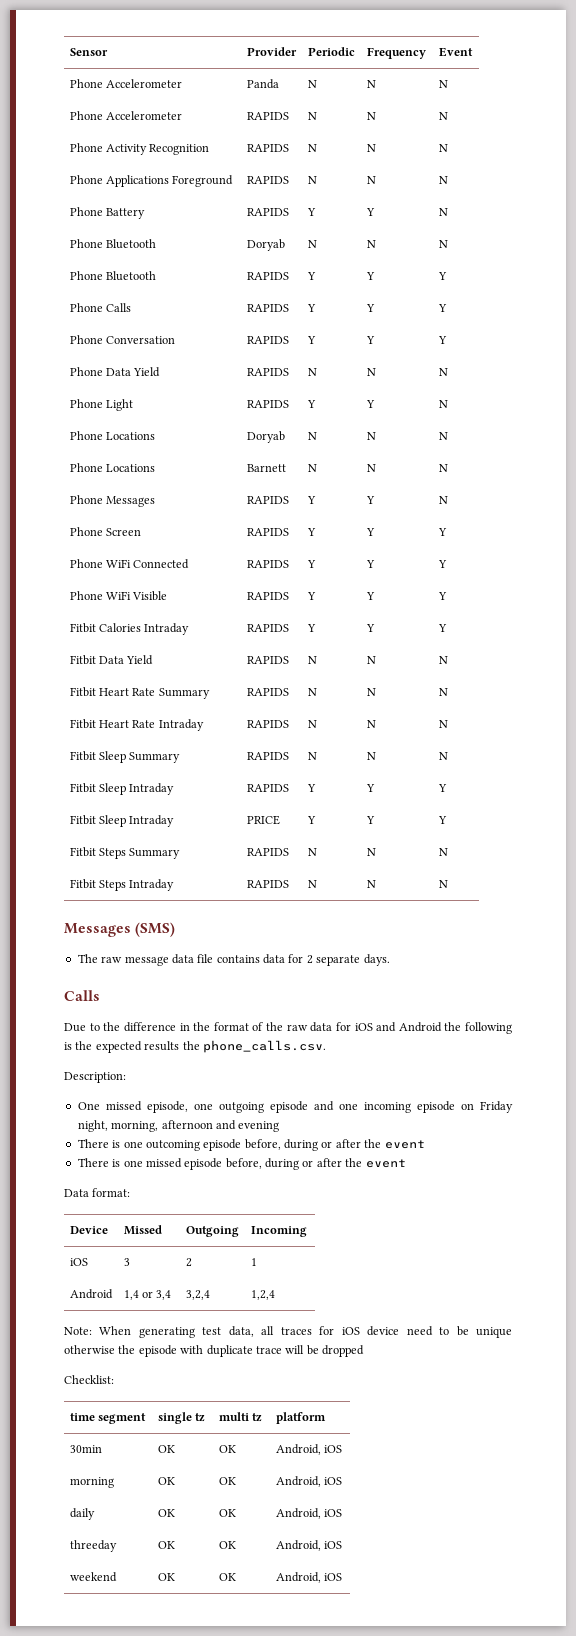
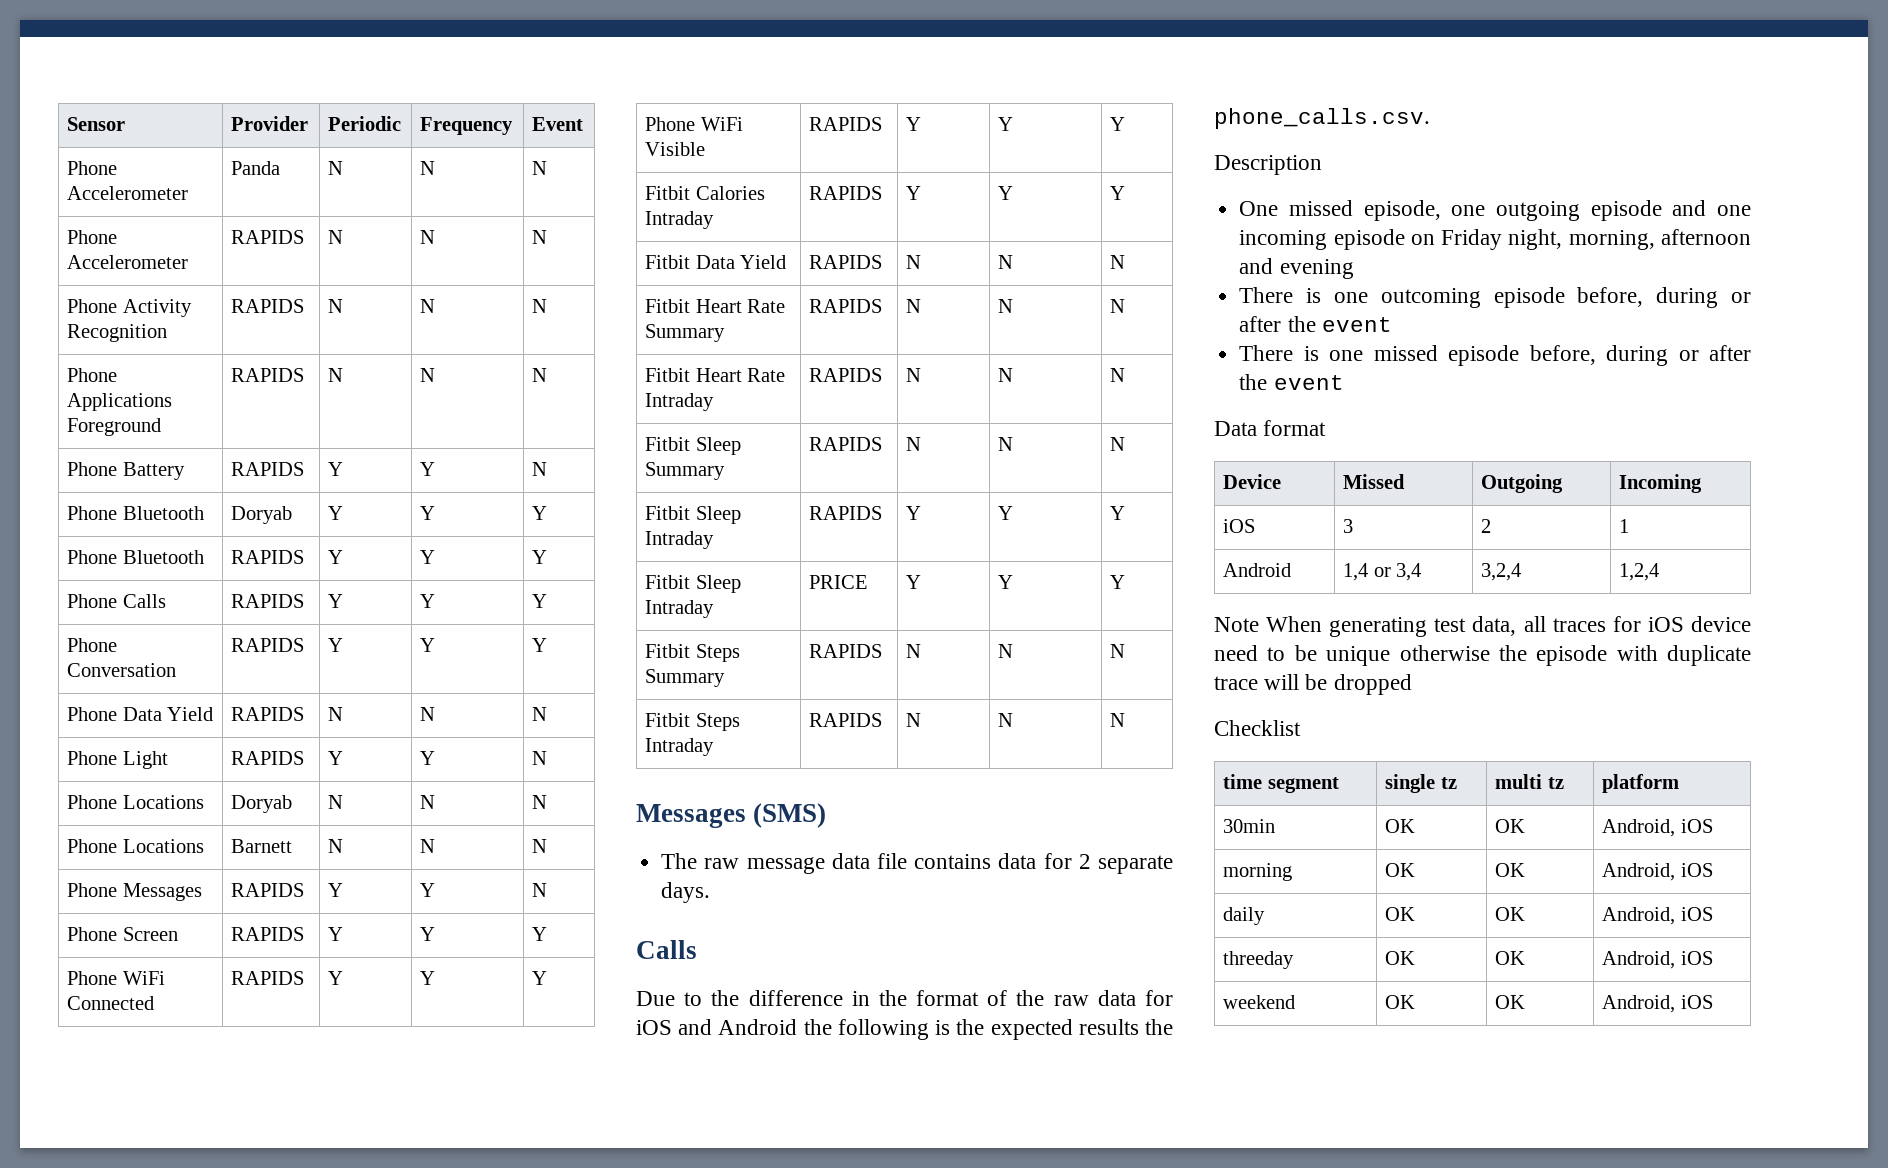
- Phone Bluetooth | Doryab | N | N | N
+ Phone Bluetooth | Doryab | Y | Y | Y
- Description:
+ Description
- Data format:
+ Data format
- Note: When generating test data, all traces for iOS device need to be unique otherwise the episode with duplicate trace will be dropped
+ Note When generating test data, all traces for iOS device need to be unique otherwise the episode with duplicate trace will be dropped
- Checklist:
+ Checklist

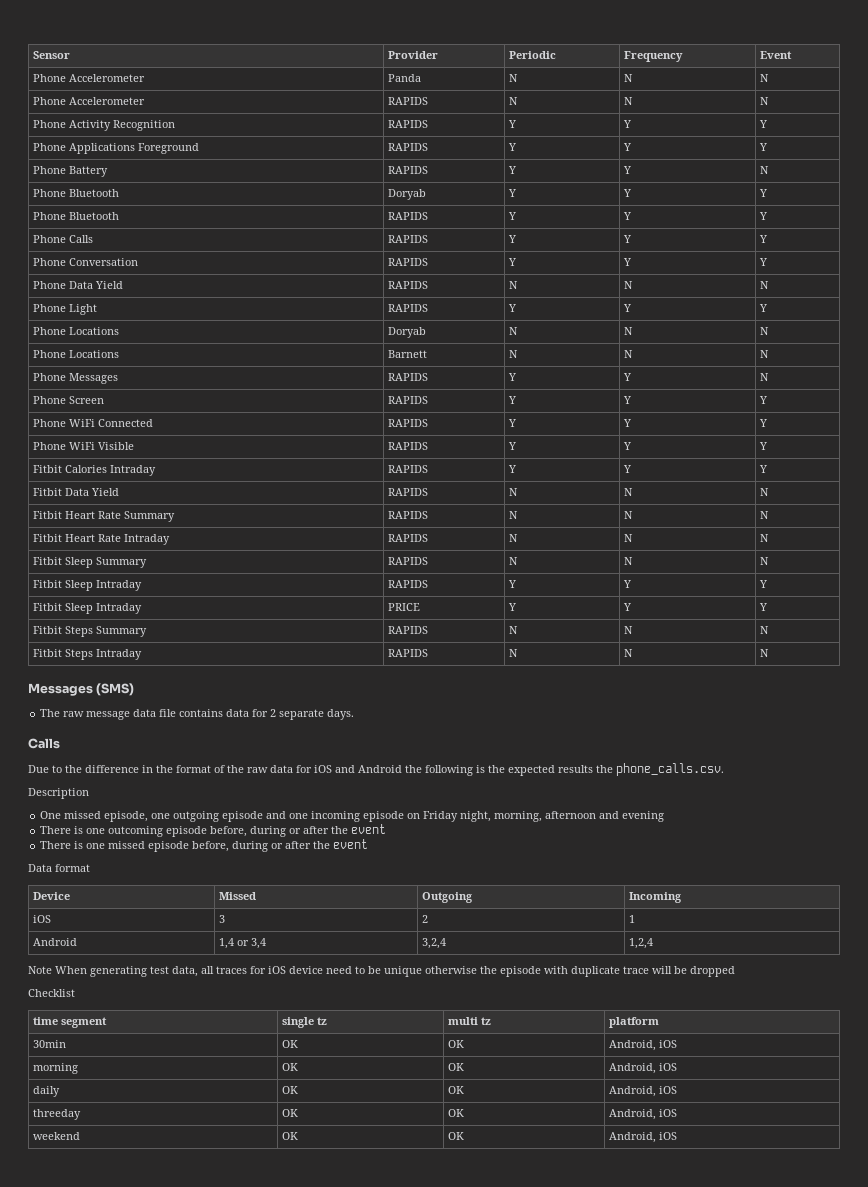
- Phone Activity Recognition | RAPIDS | N | N | N
+ Phone Activity Recognition | RAPIDS | Y | Y | Y
- Phone Applications Foreground | RAPIDS | N | N | N
+ Phone Applications Foreground | RAPIDS | Y | Y | Y
- Phone Light | RAPIDS | Y | Y | N
+ Phone Light | RAPIDS | Y | Y | Y

